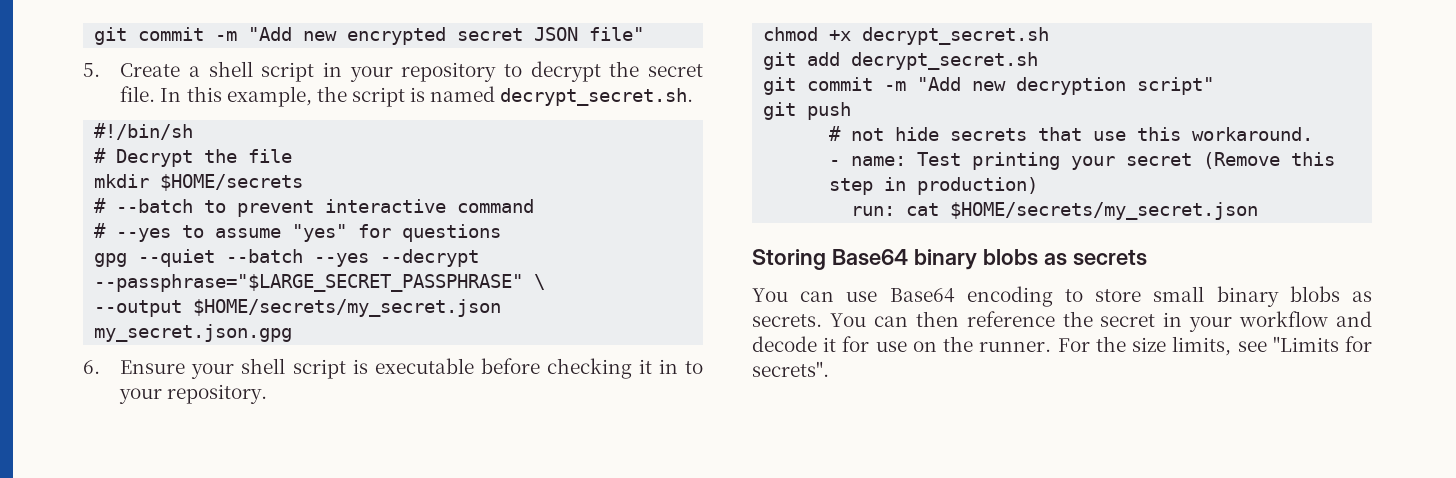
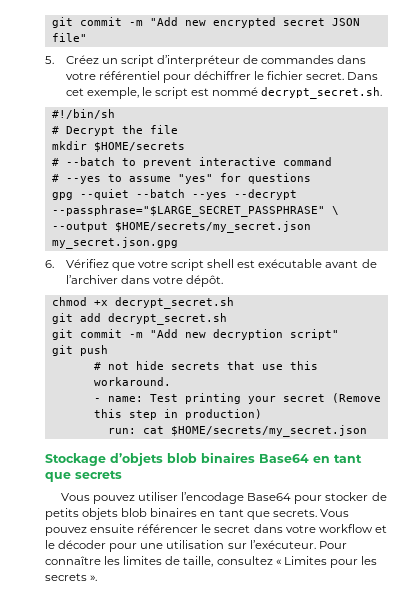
- 5. Create a shell script in your repository to decrypt the secret file. In this example, the script is named decrypt_secret.sh.
+ 5. Créez un script d’interpréteur de commandes dans votre référentiel pour déchiffrer le fichier secret. Dans cet exemple, le script est nommé decrypt_secret.sh.
- 6. Ensure your shell script is executable before checking it in to your repository.
+ 6. Vérifiez que votre script shell est exécutable avant de l’archiver dans votre dépôt.
- Storing Base64 binary blobs as secrets
- You can use Base64 encoding to store small binary blobs as secrets. You can then reference the secret in your workflow and decode it for use on the runner. For the size limits, see "Limits for secrets".
+ Stockage d’objets blob binaires Base64 en tant que secrets
+ Vous pouvez utiliser l’encodage Base64 pour stocker de petits objets blob binaires en tant que secrets. Vous pouvez ensuite référencer le secret dans votre workflow et le décoder pour une utilisation sur l’exécuteur. Pour connaître les limites de taille, consultez « Limites pour les secrets ».

